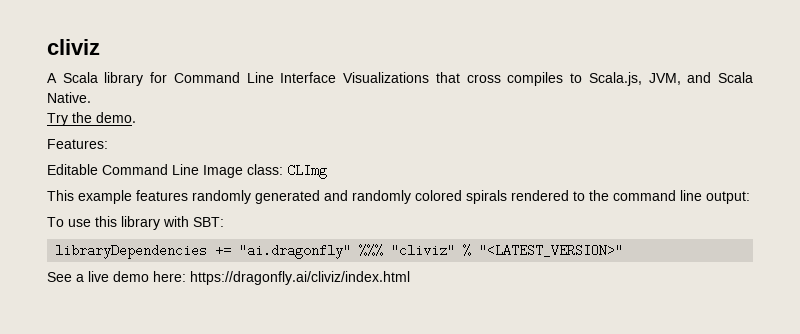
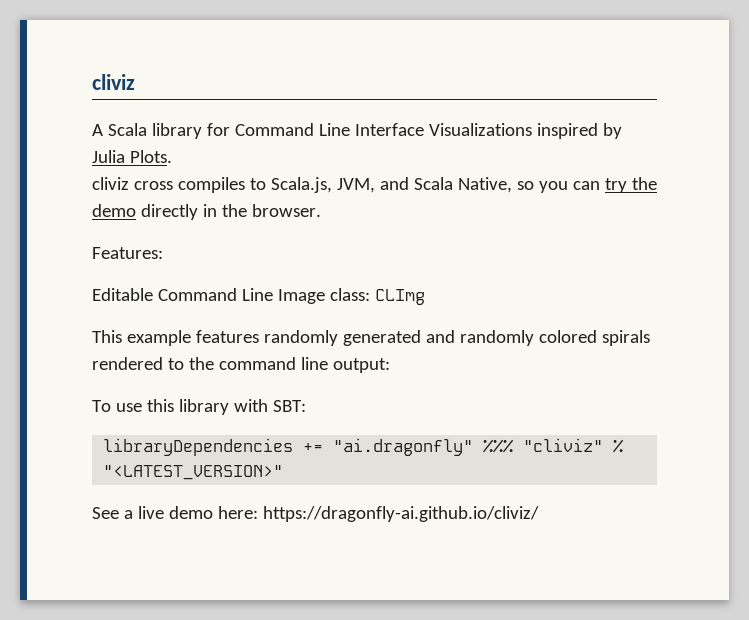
- A Scala library for Command Line Interface Visualizations that cross compiles to Scala.js, JVM, and Scala Native.
- Try the demo.
+ A Scala library for Command Line Interface Visualizations inspired by Julia Plots.
+ cliviz cross compiles to Scala.js, JVM, and Scala Native, so you can try the demo directly in the browser.
- See a live demo here: https://dragonfly.ai/cliviz/index.html
+ See a live demo here: https://dragonfly-ai.github.io/cliviz/

